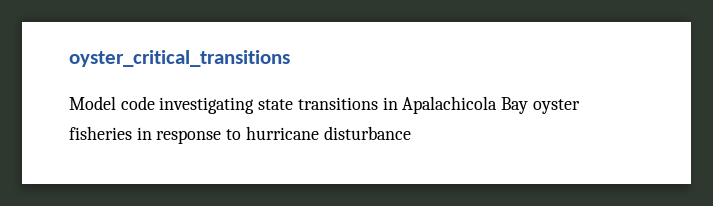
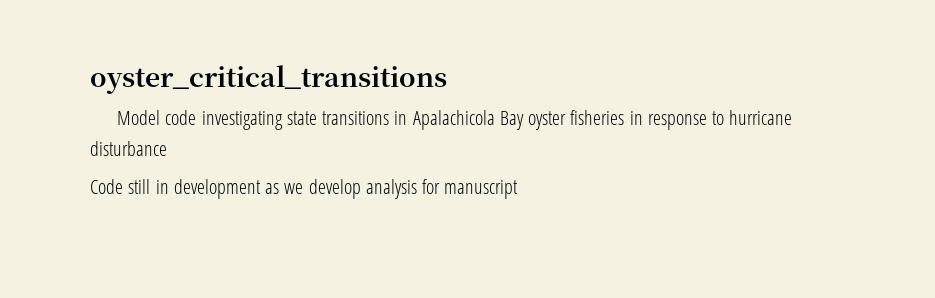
+ Code still in development as we develop analysis for manuscript

